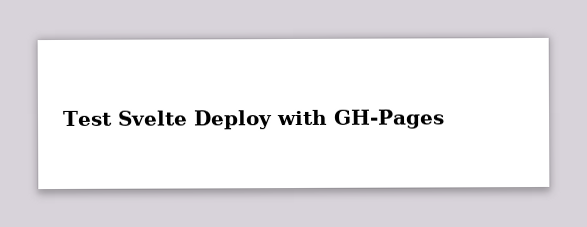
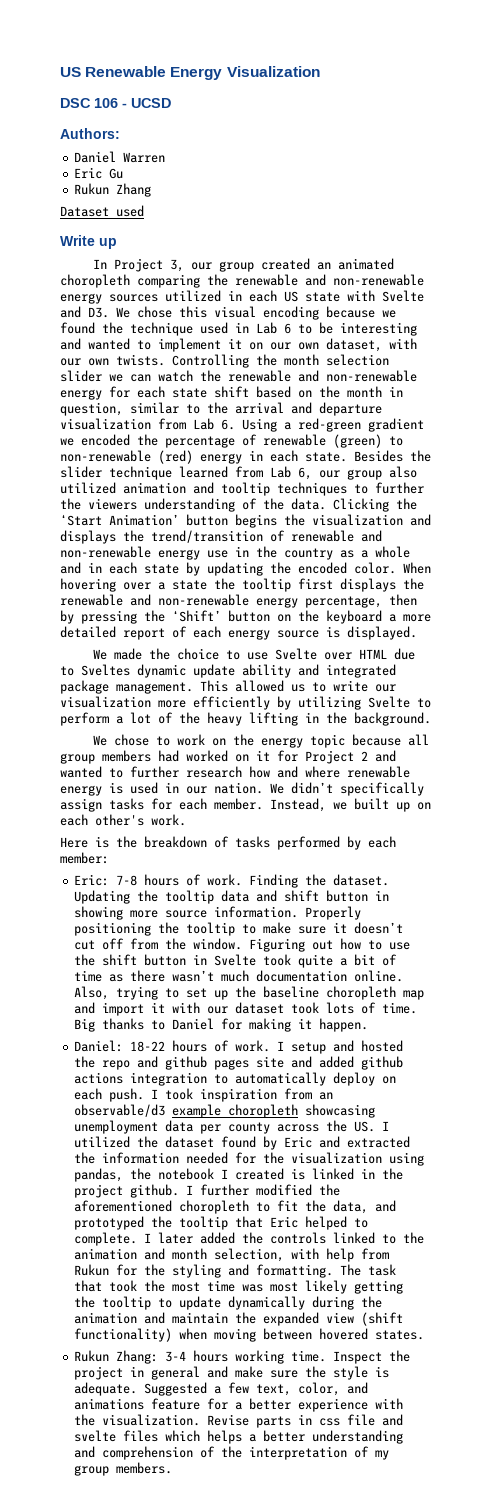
- Test Svelte Deploy with GH-Pages
+ US Renewable Energy Visualization
+ DSC 106 - UCSD
+ Authors:
+ Daniel Warren
+ Eric Gu
+ Rukun Zhang
+ Dataset used
+ Write up
+ In Project 3, our group created an animated choropleth comparing the renewable and non-renewable energy sources utilized in each US state with Svelte and D3. We chose this visual encoding because we found the technique used in Lab 6 to be interesting and wanted to implement it on our own dataset, with our own twists. Controlling the month selection slider we can watch the renewable and non-renewable energy for each state shift based on the month in question, similar to the arrival and departure visualization from Lab 6. Using a red-green gradient we encoded the percentage of renewable (green) to non-renewable (red) energy in each state. Besides the slider technique learned from Lab 6, our group also utilized animation and tooltip techniques to further the viewers understanding of the data. Clicking the ‘Start Animation’ button begins the visualization and displays the trend/transition of renewable and non-renewable energy use in the country as a whole and in each state by updating the encoded color. When hovering over a state the tooltip first displays the renewable and non-renewable energy percentage, then by pressing the ‘Shift’ button on the keyboard a more detailed report of each energy source is displayed.
+ We made the choice to use Svelte over HTML due to Sveltes dynamic update ability and integrated package management. This allowed us to write our visualization more efficiently by utilizing Svelte to perform a lot of the heavy lifting in the background.
+ We chose to work on the energy topic because all group members had worked on it for Project 2 and wanted to further research how and where renewable energy is used in our nation. We didn’t specifically assign tasks for each member. Instead, we built up on each other's work.
+ Here is the breakdown of tasks performed by each member:
+ Eric: 7-8 hours of work. Finding the dataset. Updating the tooltip data and shift button in showing more source information. Properly positioning the tooltip to make sure it doesn’t cut off from the window. Figuring out how to use the shift button in Svelte took quite a bit of time as there wasn’t much documentation online. Also, trying to set up the baseline choropleth map and import it with our dataset took lots of time. Big thanks to Daniel for making it happen.
+ Daniel: 18-22 hours of work. I setup and hosted the repo and github pages site and added github actions integration to automatically deploy on each push. I took inspiration from an observable/d3 example choropleth showcasing unemployment data per county across the US. I utilized the dataset found by Eric and extracted the information needed for the visualization using pandas, the notebook I created is linked in the project github. I further modified the aforementioned choropleth to fit the data, and prototyped the tooltip that Eric helped to complete. I later added the controls linked to the animation and month selection, with help from Rukun for the styling and formatting. The task that took the most time was most likely getting the tooltip to update dynamically during the animation and maintain the expanded view (shift functionality) when moving between hovered states.
+ Rukun Zhang: 3-4 hours working time. Inspect the project in general and make sure the style is adequate. Suggested a few text, color, and animations feature for a better experience with the visualization. Revise parts in css file and svelte files which helps a better understanding and comprehension of the interpretation of my group members.

